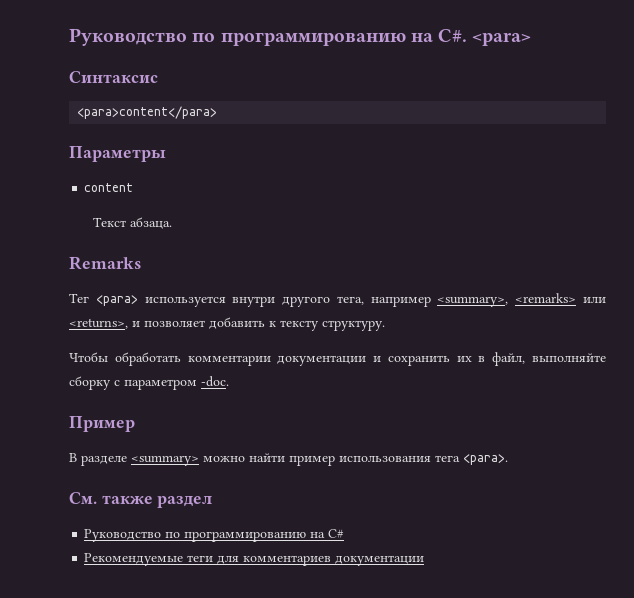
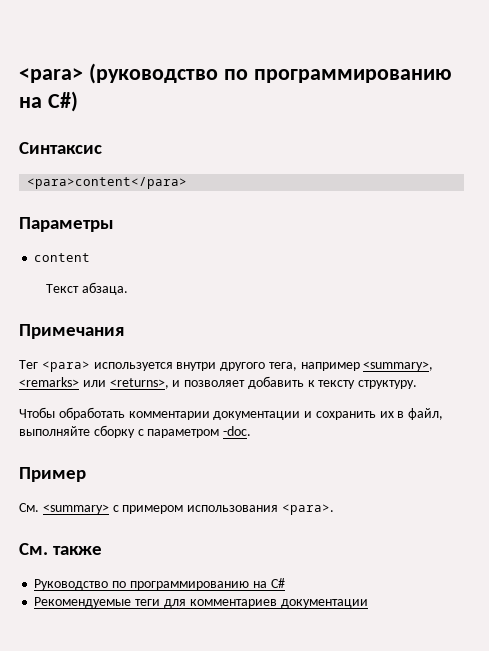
- Руководство по программированию на C#. <para>
+ <para> (руководство по программированию на C#)
- Remarks
+ Примечания
- В разделе <summary> можно найти пример использования тега <para>.
+ См. <summary> с примером использования <para>.
- См. также раздел
+ См. также

